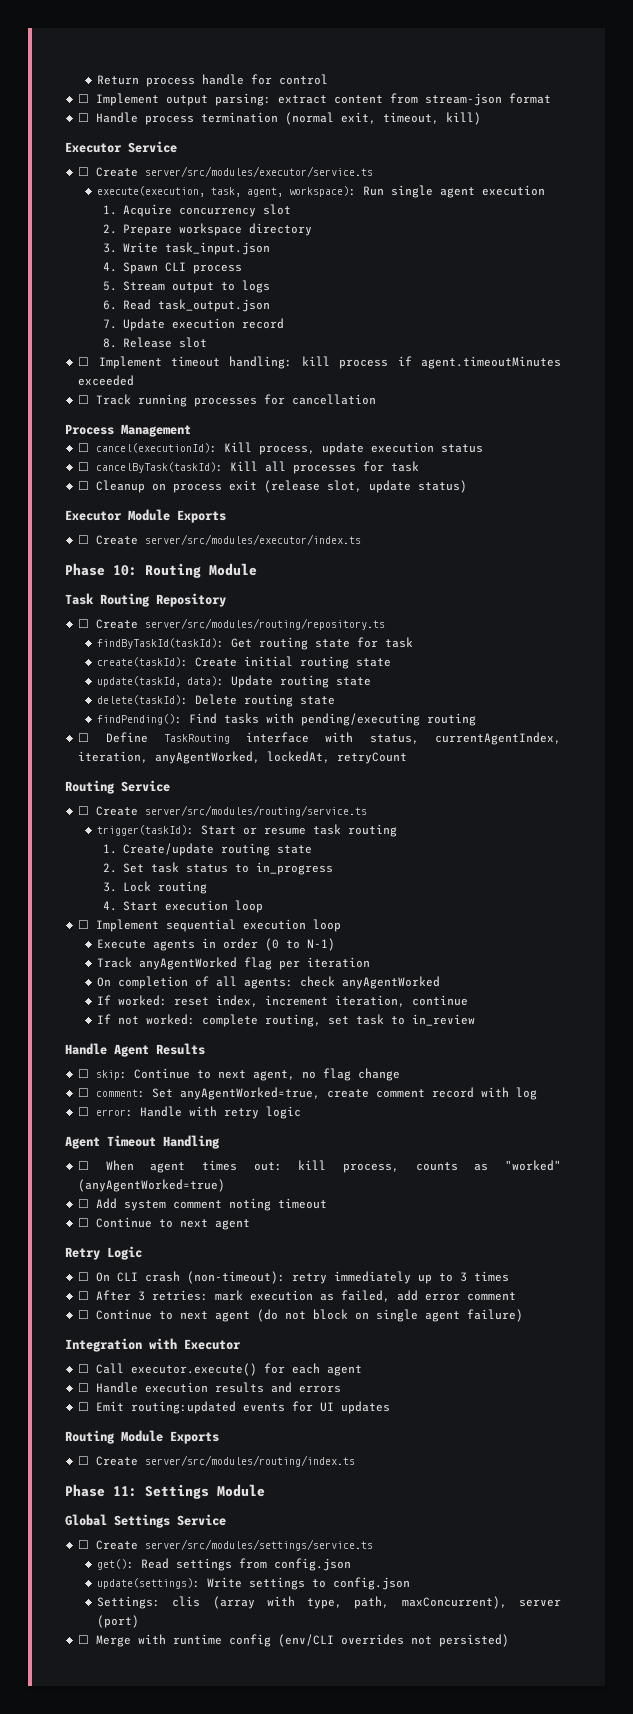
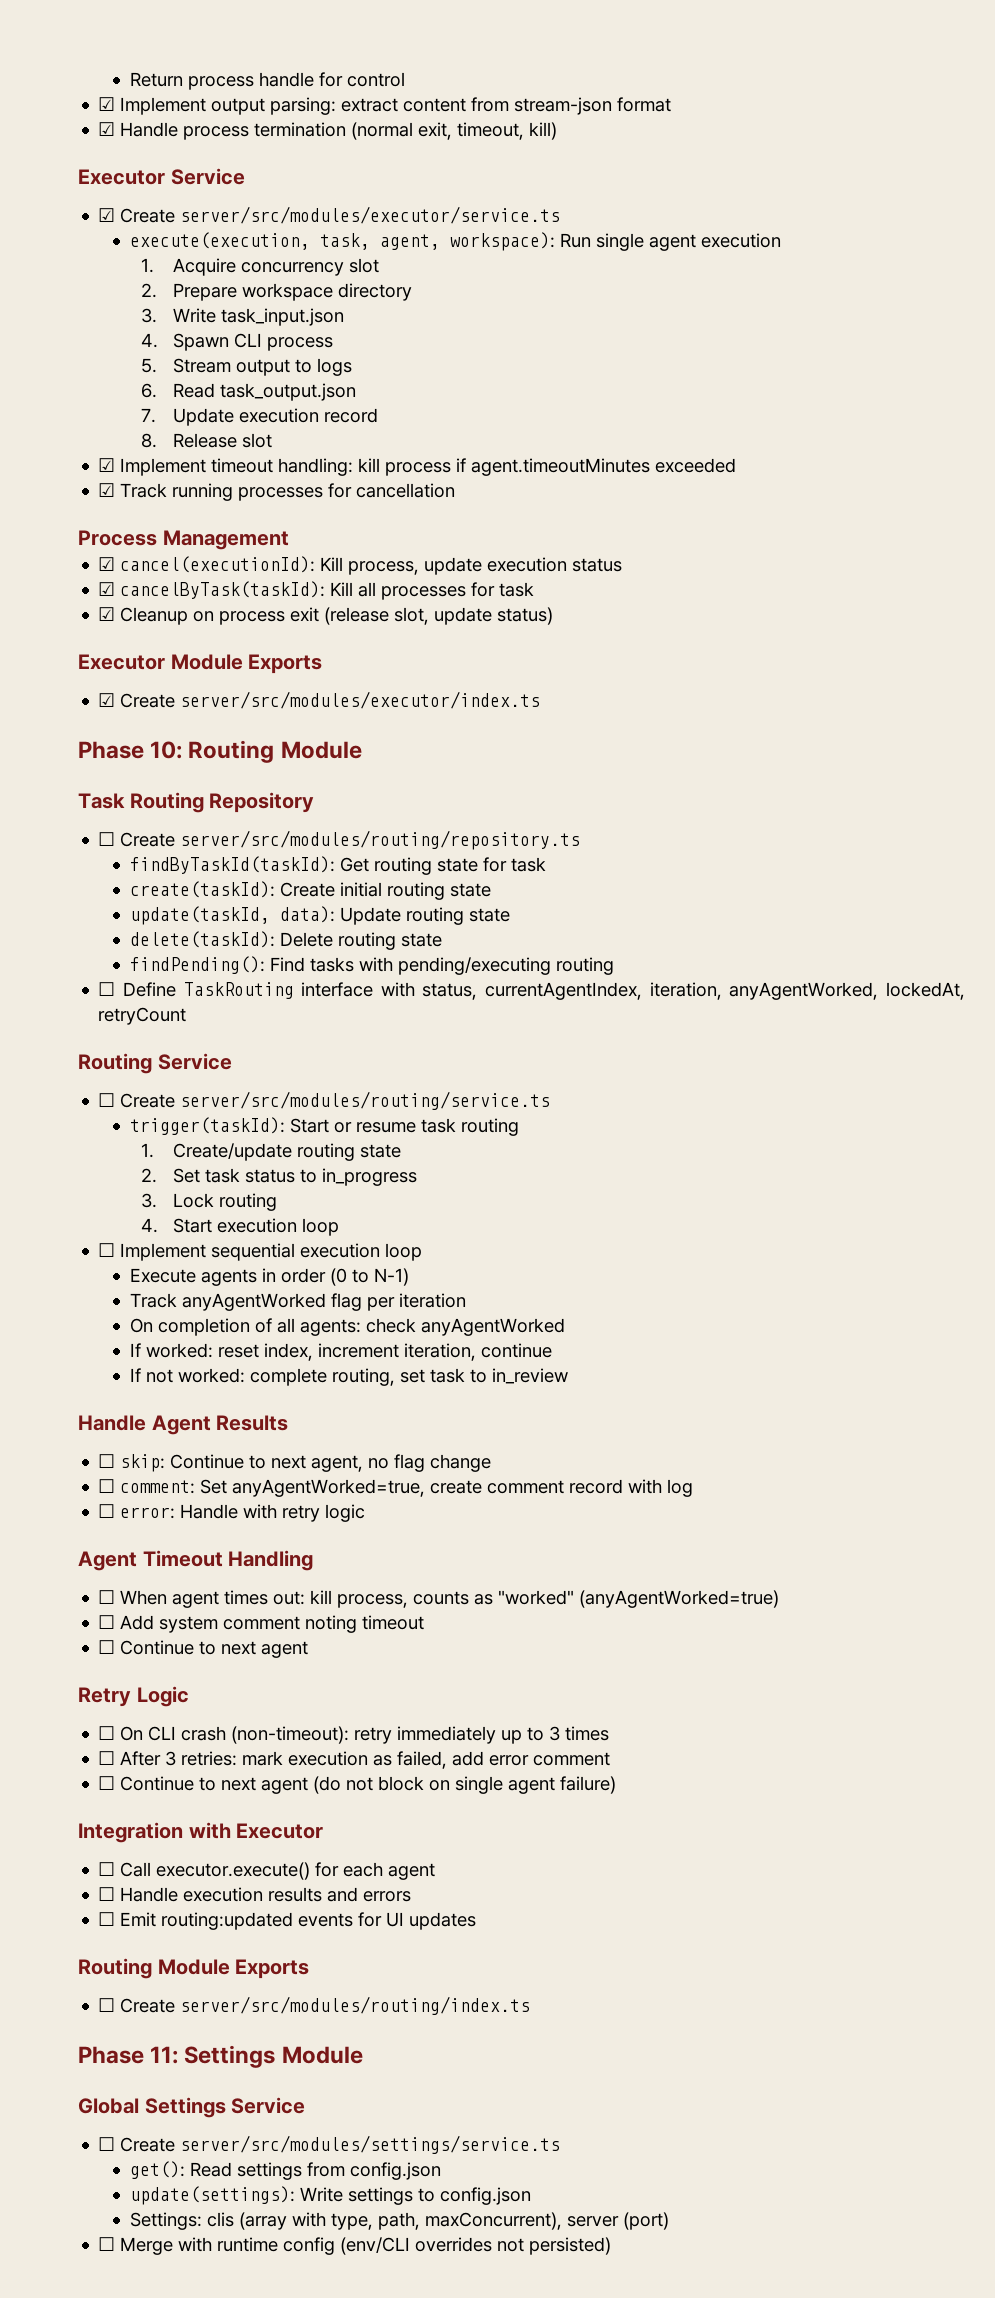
- ☐ Implement output parsing: extract content from stream-json format
+ ☑ Implement output parsing: extract content from stream-json format
- ☐ Handle process termination (normal exit, timeout, kill)
+ ☑ Handle process termination (normal exit, timeout, kill)
- ☐ Create server/src/modules/executor/service.ts
+ ☑ Create server/src/modules/executor/service.ts
- ☐ Implement timeout handling: kill process if agent.timeoutMinutes exceeded
+ ☑ Implement timeout handling: kill process if agent.timeoutMinutes exceeded
- ☐ Track running processes for cancellation
+ ☑ Track running processes for cancellation
- ☐ cancel(executionId): Kill process, update execution status
+ ☑ cancel(executionId): Kill process, update execution status
- ☐ cancelByTask(taskId): Kill all processes for task
+ ☑ cancelByTask(taskId): Kill all processes for task
- ☐ Cleanup on process exit (release slot, update status)
+ ☑ Cleanup on process exit (release slot, update status)
- ☐ Create server/src/modules/executor/index.ts
+ ☑ Create server/src/modules/executor/index.ts

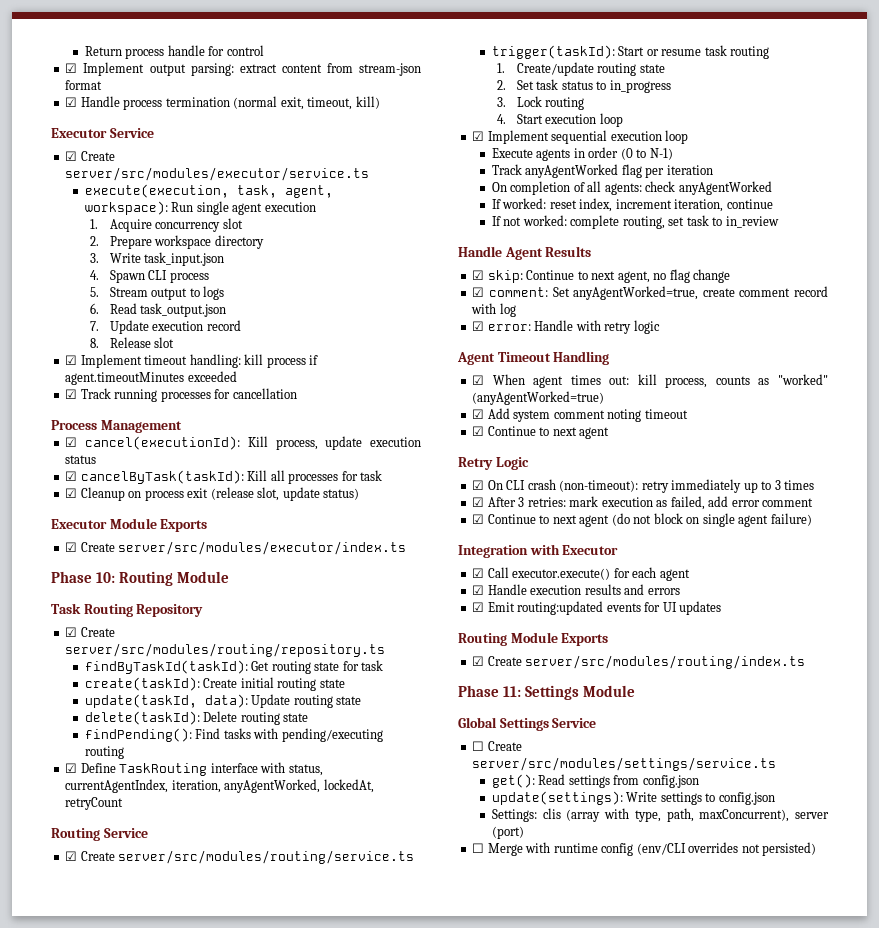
- ☐ Create server/src/modules/routing/repository.ts
+ ☑ Create server/src/modules/routing/repository.ts
- ☐ Define TaskRouting interface with status, currentAgentIndex, iteration, anyAgentWorked, lockedAt, retryCount
+ ☑ Define TaskRouting interface with status, currentAgentIndex, iteration, anyAgentWorked, lockedAt, retryCount
- ☐ Create server/src/modules/routing/service.ts
+ ☑ Create server/src/modules/routing/service.ts
- ☐ Implement sequential execution loop
+ ☑ Implement sequential execution loop
- ☐ skip: Continue to next agent, no flag change
+ ☑ skip: Continue to next agent, no flag change
- ☐ comment: Set anyAgentWorked=true, create comment record with log
+ ☑ comment: Set anyAgentWorked=true, create comment record with log
- ☐ error: Handle with retry logic
+ ☑ error: Handle with retry logic
- ☐ When agent times out: kill process, counts as "worked" (anyAgentWorked=true)
+ ☑ When agent times out: kill process, counts as "worked" (anyAgentWorked=true)
- ☐ Add system comment noting timeout
- ☐ Continue to next agent
+ ☑ Add system comment noting timeout
+ ☑ Continue to next agent
- ☐ On CLI crash (non-timeout): retry immediately up to 3 times
+ ☑ On CLI crash (non-timeout): retry immediately up to 3 times
- ☐ After 3 retries: mark execution as failed, add error comment
+ ☑ After 3 retries: mark execution as failed, add error comment
- ☐ Continue to next agent (do not block on single agent failure)
+ ☑ Continue to next agent (do not block on single agent failure)
- ☐ Call executor.execute() for each agent
+ ☑ Call executor.execute() for each agent
- ☐ Handle execution results and errors
+ ☑ Handle execution results and errors
- ☐ Emit routing:updated events for UI updates
+ ☑ Emit routing:updated events for UI updates
- ☐ Create server/src/modules/routing/index.ts
+ ☑ Create server/src/modules/routing/index.ts

